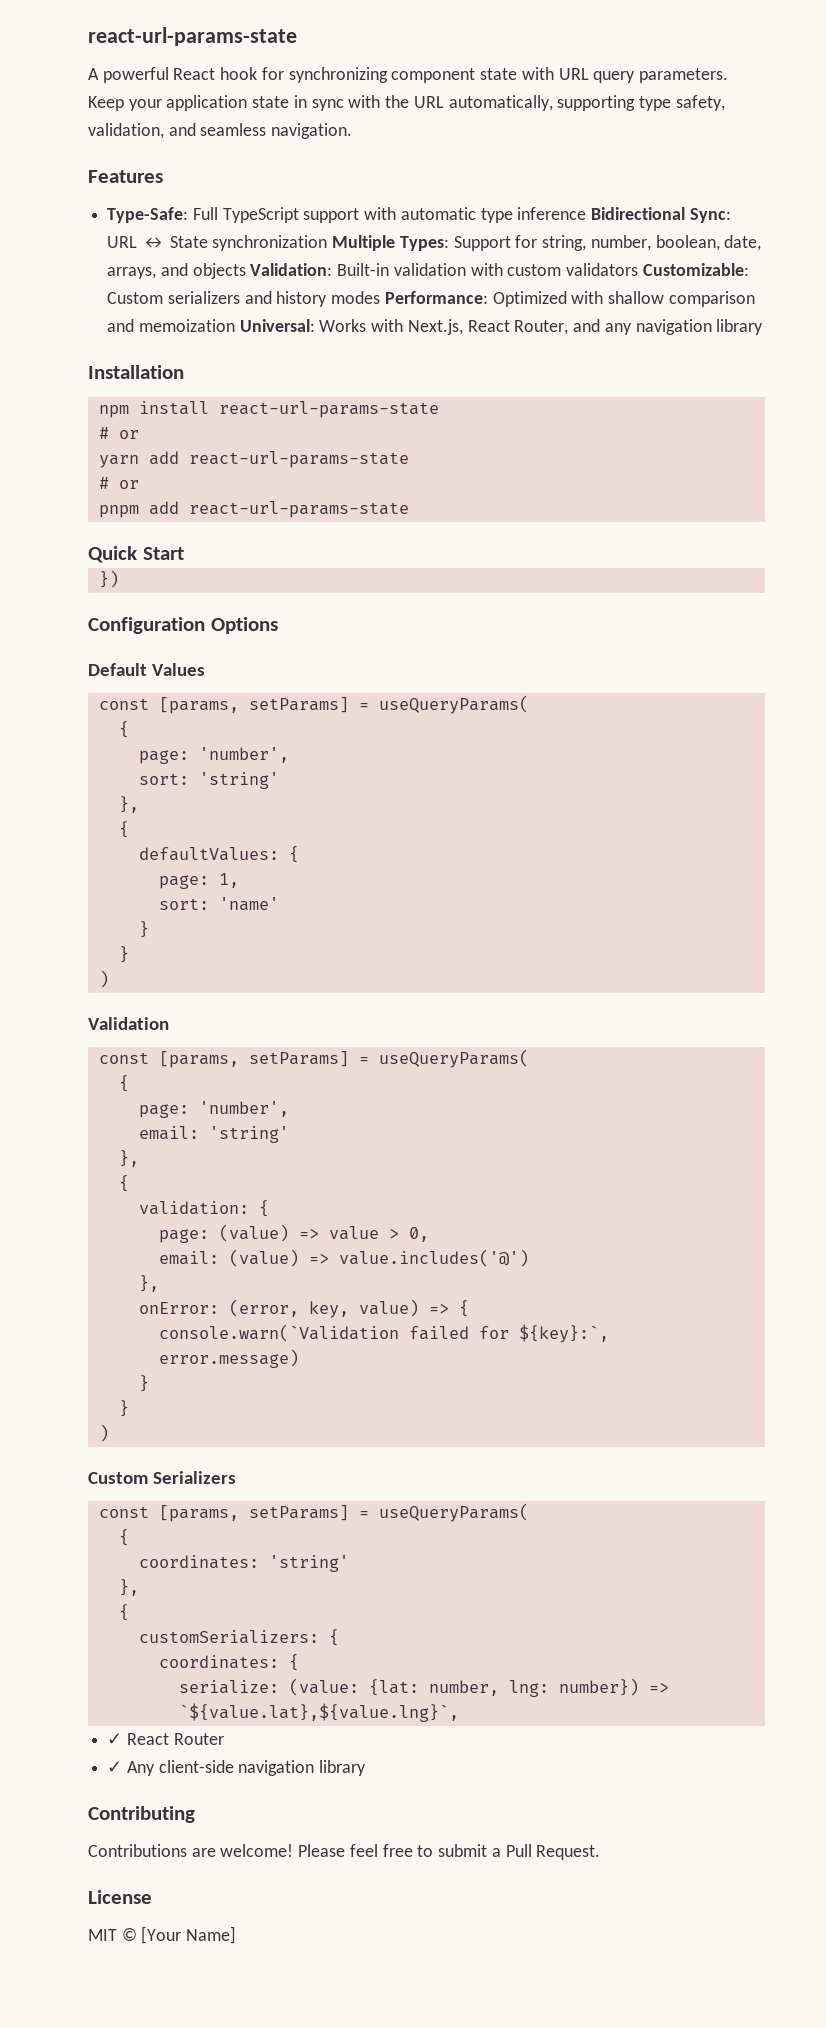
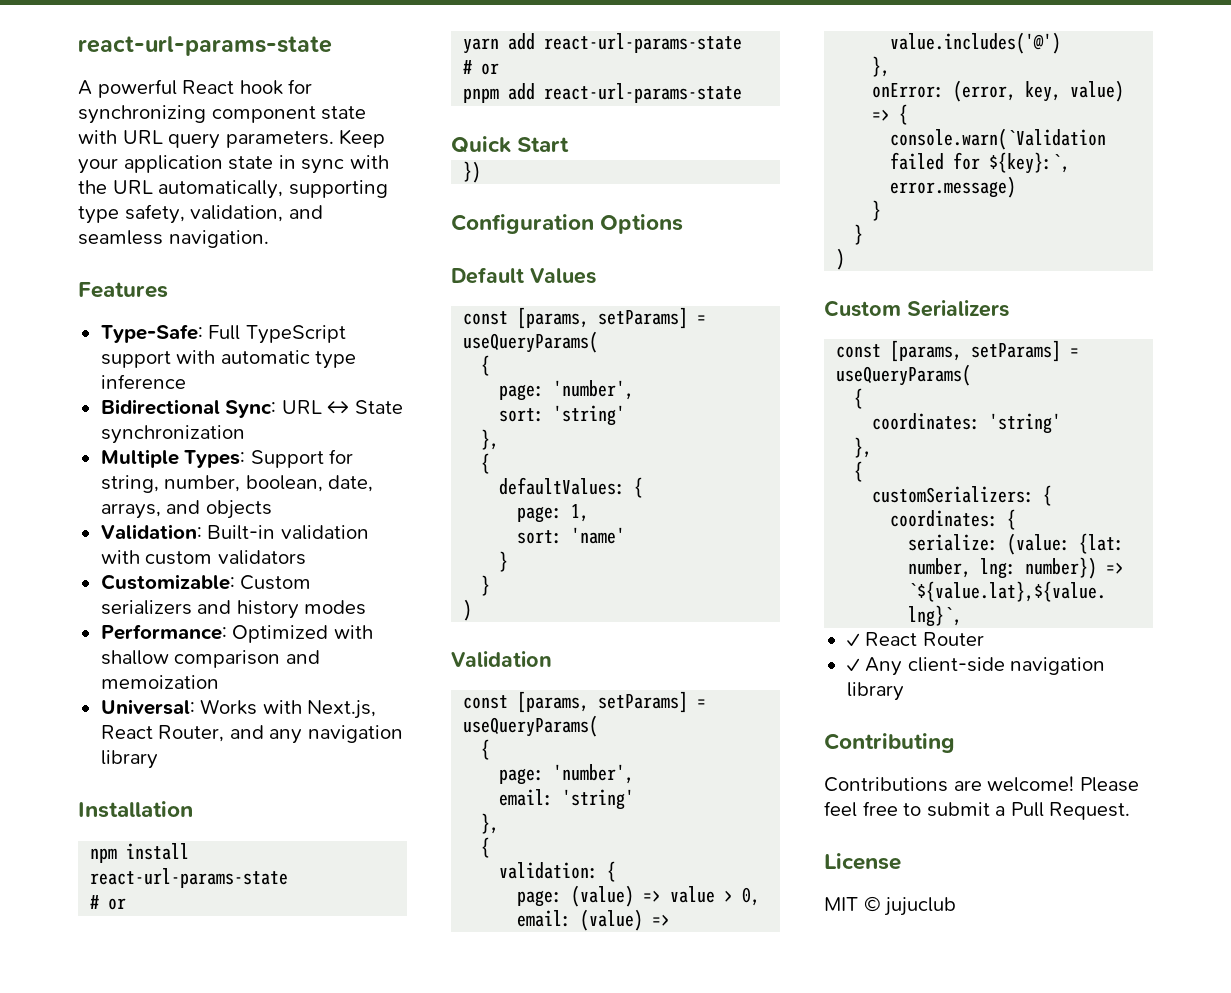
- Type-Safe: Full TypeScript support with automatic type inference Bidirectional Sync: URL ↔ State synchronization Multiple Types: Support for string, number, boolean, date, arrays, and objects Validation: Built-in validation with custom validators Customizable: Custom serializers and history modes Performance: Optimized with shallow comparison and memoization Universal: Works with Next.js, React Router, and any navigation library
+ Type-Safe: Full TypeScript support with automatic type inference
+ Bidirectional Sync: URL ↔ State synchronization
+ Multiple Types: Support for string, number, boolean, date, arrays, and objects
+ Validation: Built-in validation with custom validators
+ Customizable: Custom serializers and history modes
+ Performance: Optimized with shallow comparison and memoization
+ Universal: Works with Next.js, React Router, and any navigation library
- MIT © [Your Name]
+ MIT © jujuclub

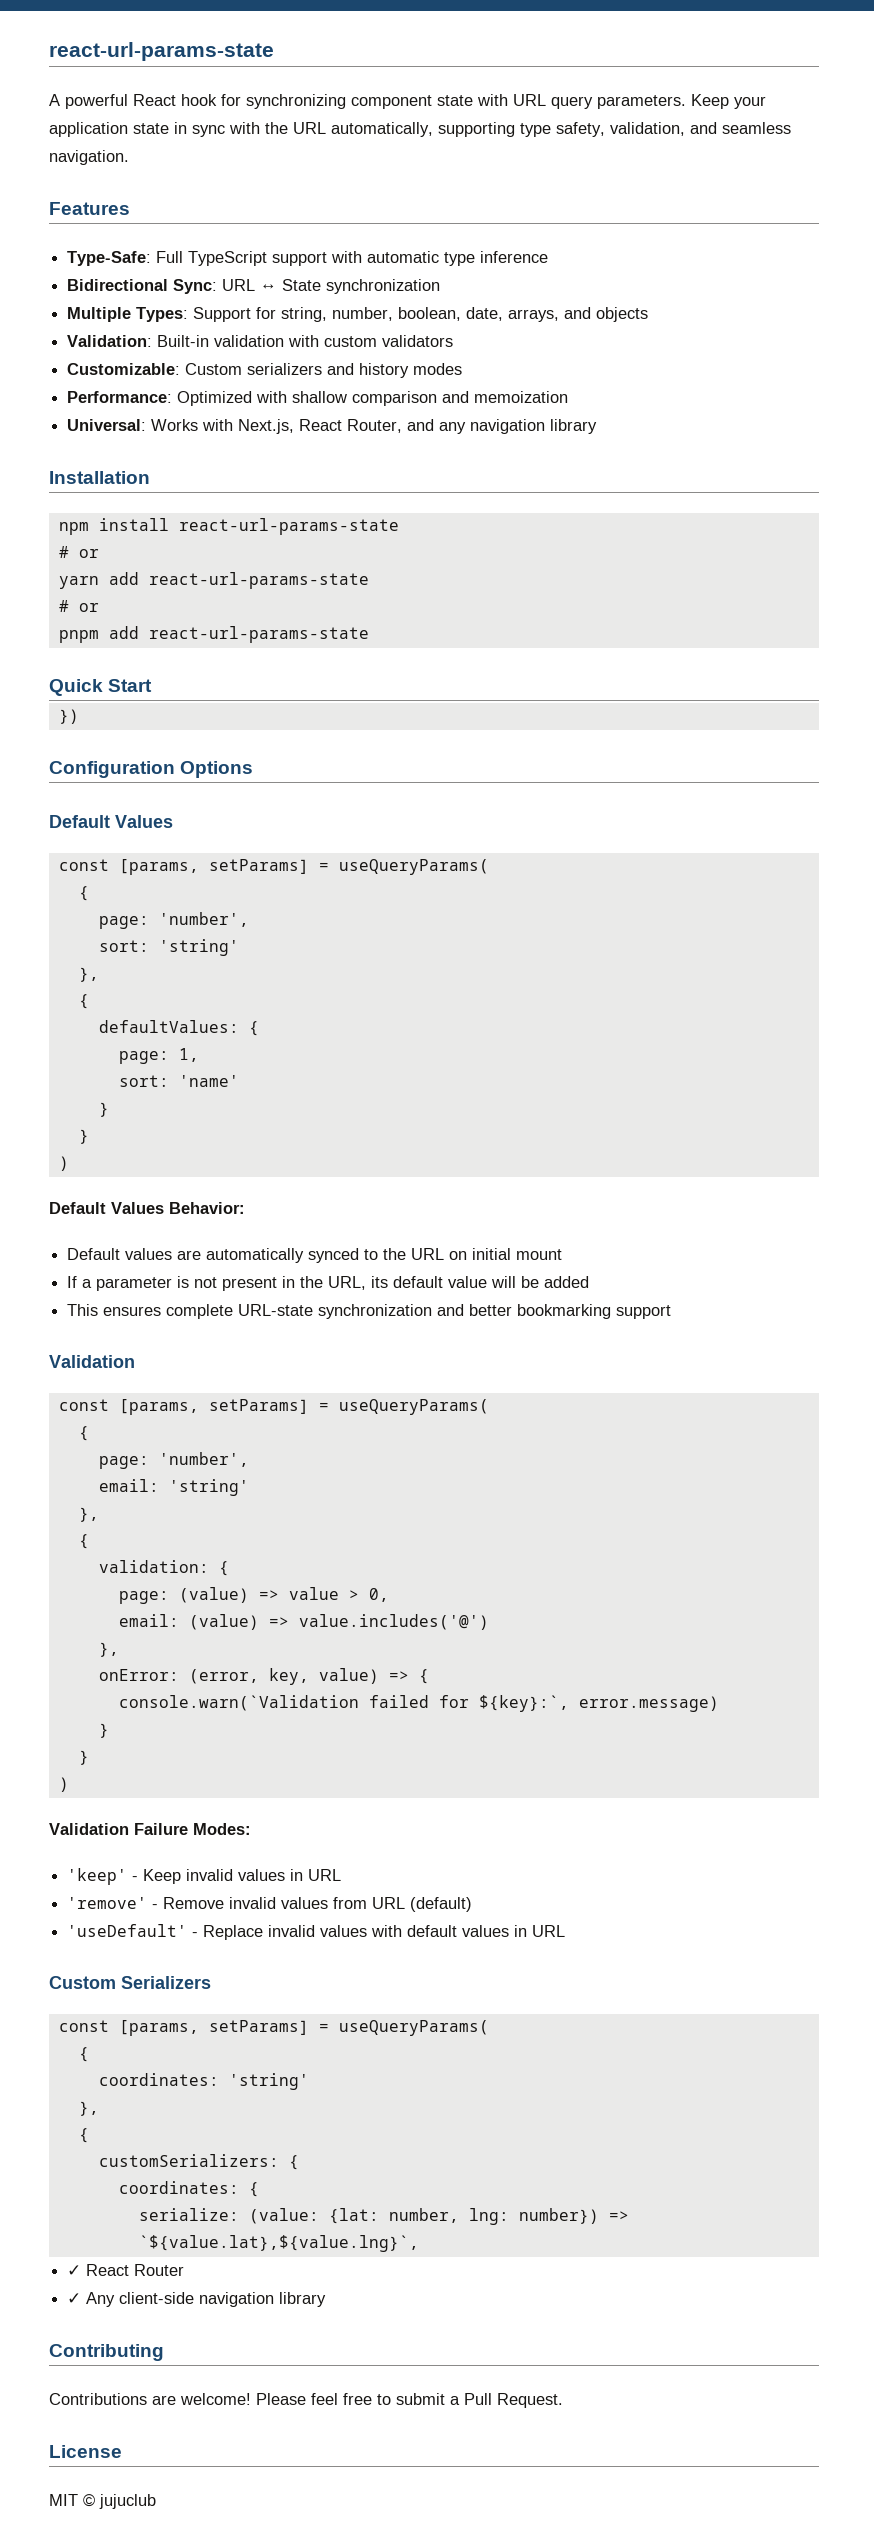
+ Default Values Behavior:
+ Default values are automatically synced to the URL on initial mount
+ If a parameter is not present in the URL, its default value will be added
+ This ensures complete URL-state synchronization and better bookmarking support
+ Validation Failure Modes:
+ 'keep' - Keep invalid values in URL
+ 'remove' - Remove invalid values from URL (default)
+ 'useDefault' - Replace invalid values with default values in URL

